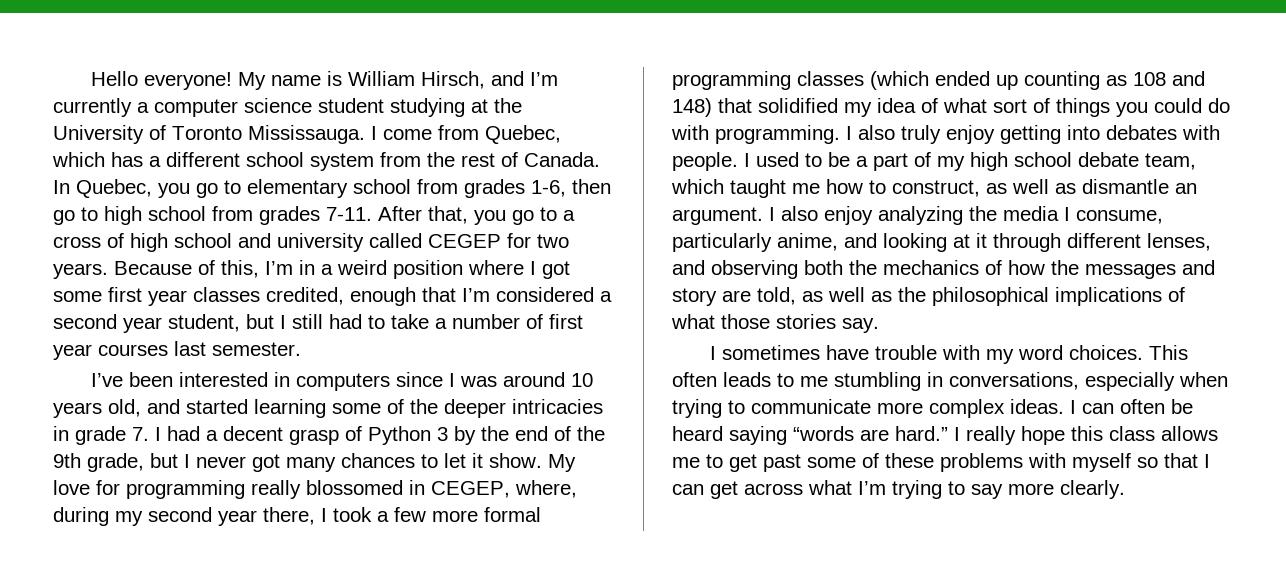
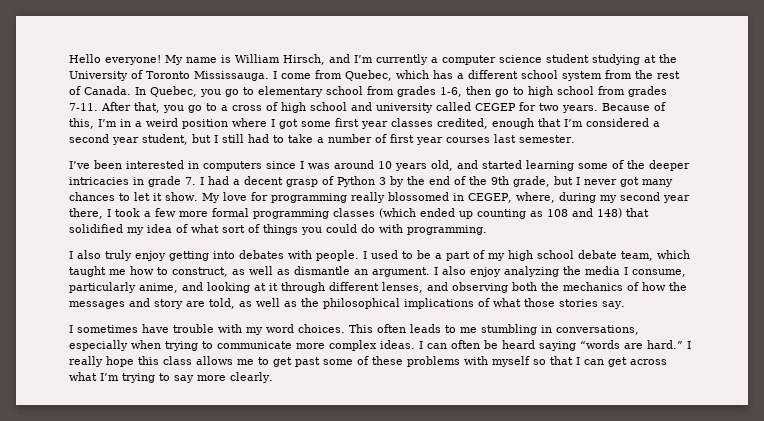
- My love for programming really blossomed in CEGEP, where, during my second year there, I took a few more formal programming classes (which ended up counting as 108 and 148) that solidified my idea of what sort of things you could do with programming. I also truly enjoy getting into debates with people.
+ My love for programming really blossomed in CEGEP, where, during my second year there, I took a few more formal programming classes (which ended up counting as 108 and 148) that solidified my idea of what sort of things you could do with programming.
+ I also truly enjoy getting into debates with people.

